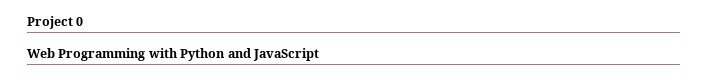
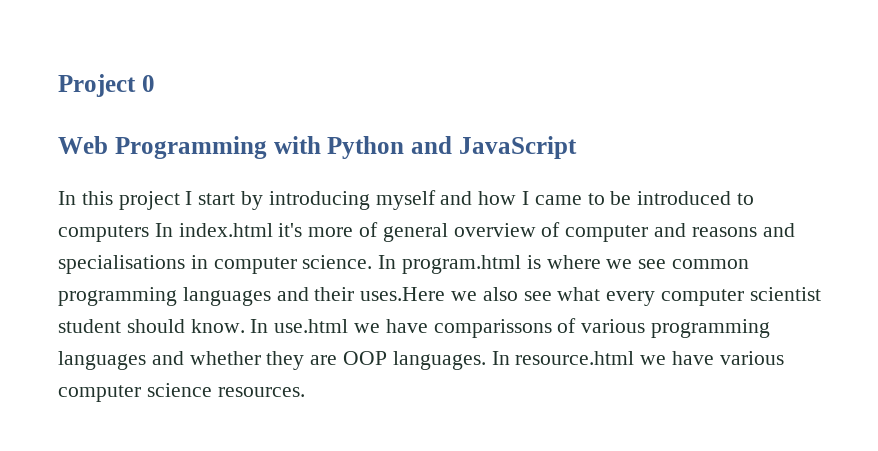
+ In this project I start by introducing myself and how I came to be introduced to computers In index.html it's more of general overview of computer and reasons and specialisations in computer science. In program.html is where we see common programming languages and their uses.Here we also see what every computer scientist student should know. In use.html we have comparissons of various programming languages and whether they are OOP languages. In resource.html we have various computer science resources.

